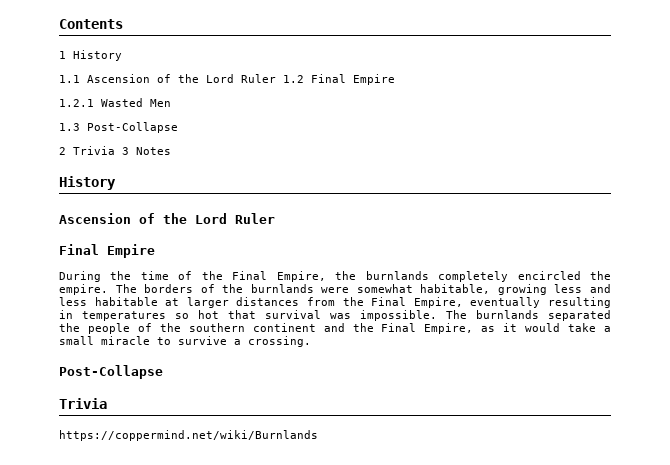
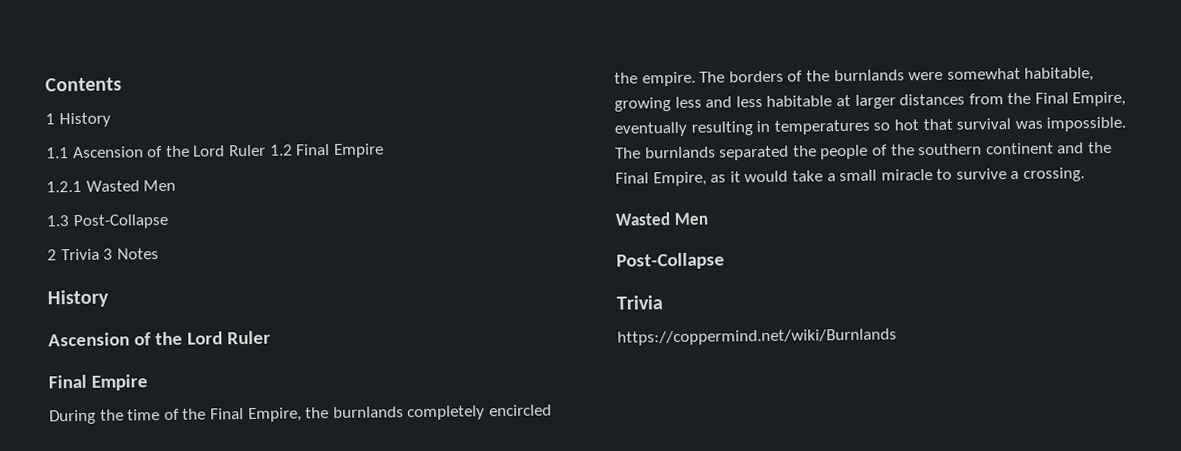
  The burnlands separated the people of the southern continent and the Final Empire, as it would take a small miracle to survive a crossing.
+ Wasted Men

